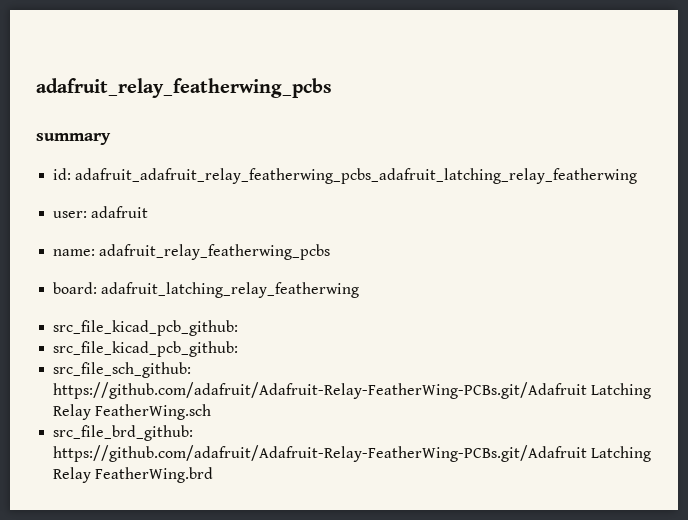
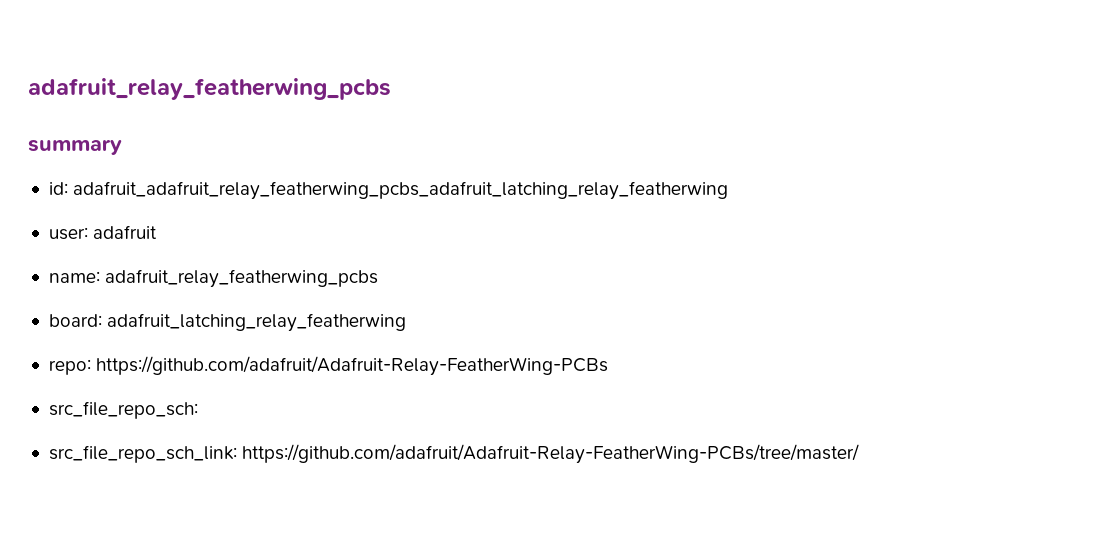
  board: adafruit_latching_relay_featherwing
- src_file_kicad_pcb_github:
- src_file_kicad_pcb_github:
- src_file_sch_github: https://github.com/adafruit/Adafruit-Relay-FeatherWing-PCBs.git/Adafruit Latching Relay FeatherWing.sch
- src_file_brd_github: https://github.com/adafruit/Adafruit-Relay-FeatherWing-PCBs.git/Adafruit Latching Relay FeatherWing.brd
+ repo: https://github.com/adafruit/Adafruit-Relay-FeatherWing-PCBs
+ src_file_repo_sch:
+ src_file_repo_sch_link: https://github.com/adafruit/Adafruit-Relay-FeatherWing-PCBs/tree/master/

